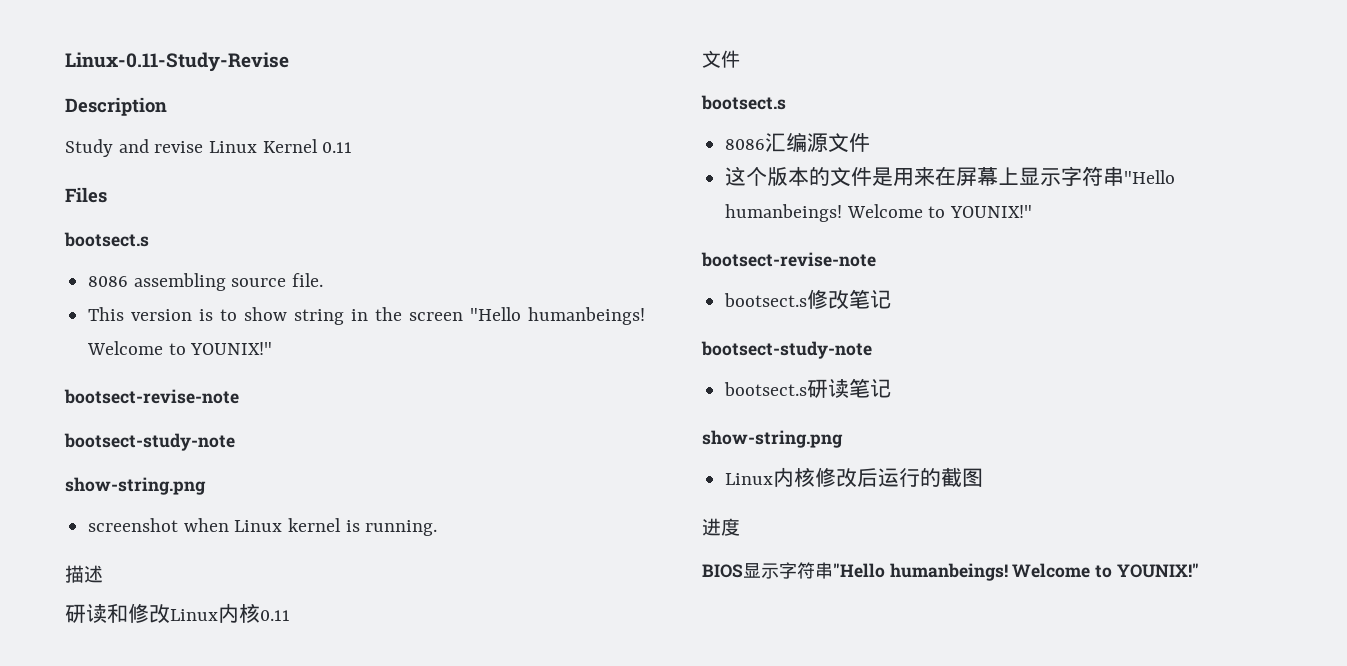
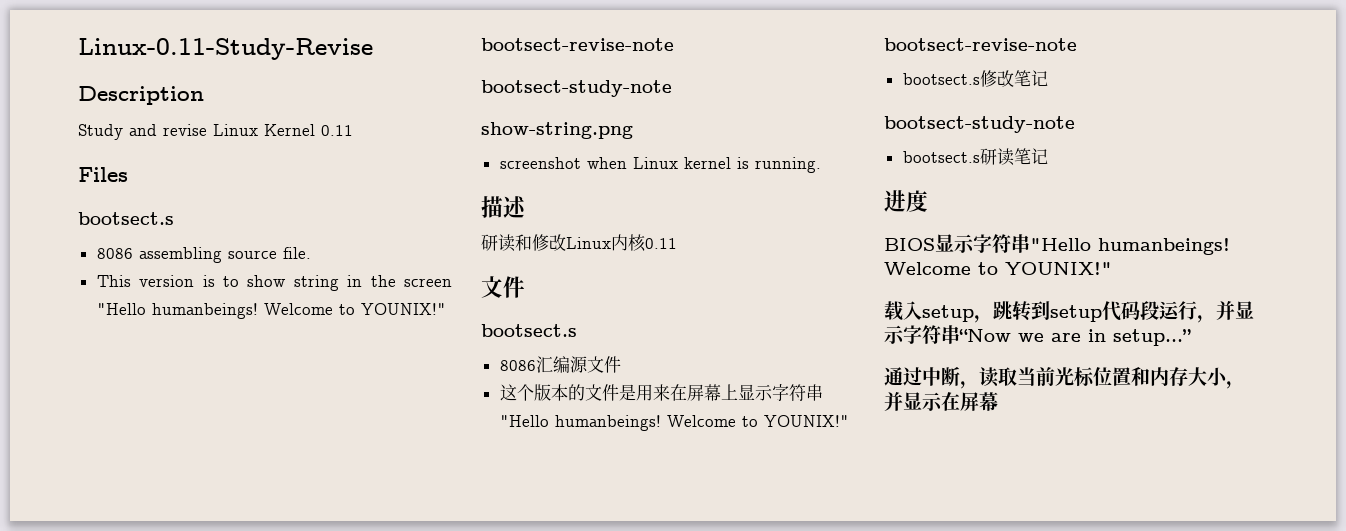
  bootsect.s研读笔记
- show-string.png
- Linux内核修改后运行的截图
+ 载入setup，跳转到setup代码段运行，并显示字符串“Now we are in setup...”
+ 通过中断，读取当前光标位置和内存大小，并显示在屏幕

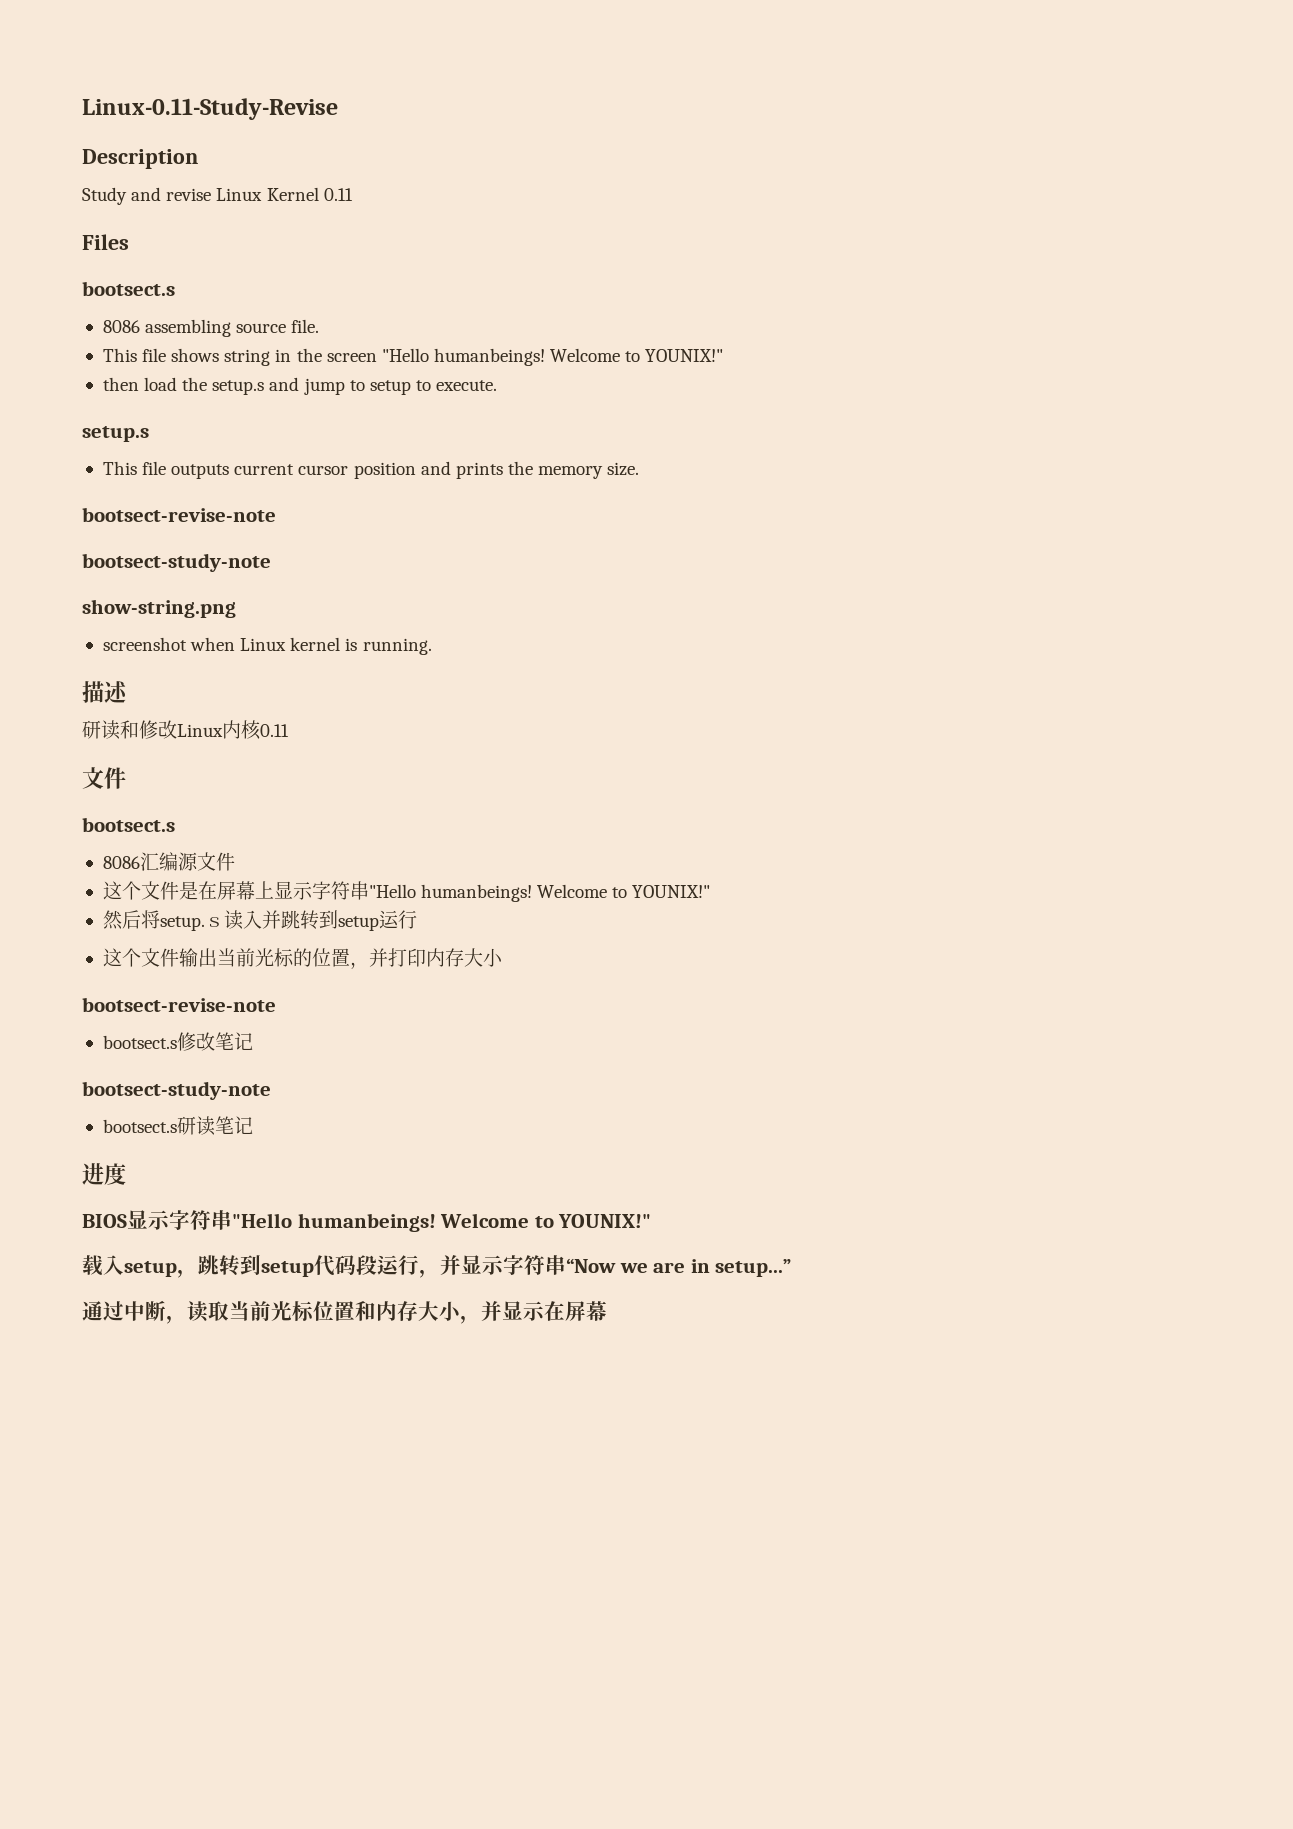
- This version is to show string in the screen "Hello humanbeings!
+ This file shows string in the screen "Hello humanbeings!
+ then load the setup.s and jump to setup to execute.
+ setup.s
+ This file outputs current cursor position and prints the memory size.
- 这个版本的文件是用来在屏幕上显示字符串"Hello humanbeings!
+ 这个文件是在屏幕上显示字符串"Hello humanbeings!
+ 然后将setup.ｓ读入并跳转到setup运行
+ 这个文件输出当前光标的位置，并打印内存大小

